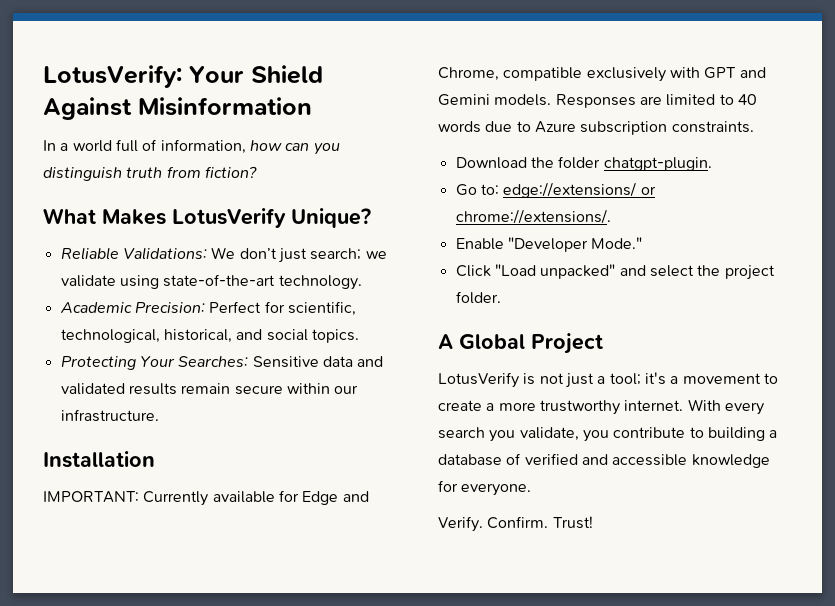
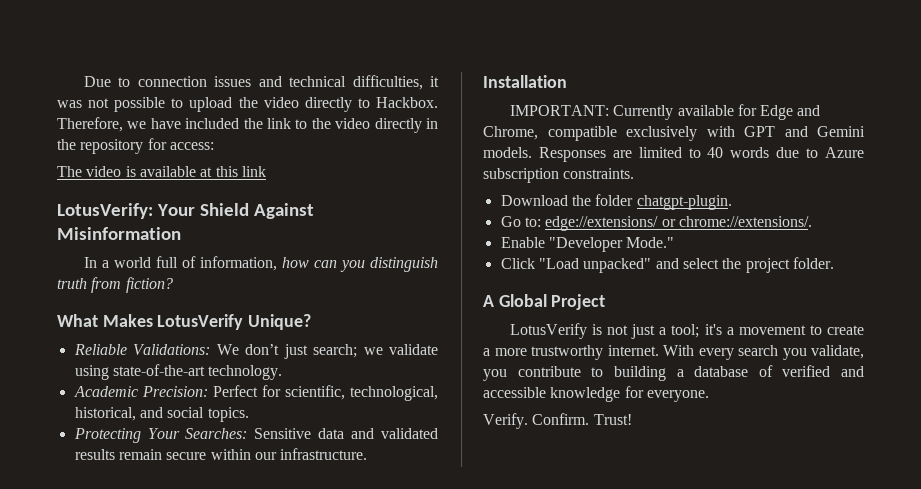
+ Due to connection issues and technical difficulties, it was not possible to upload the video directly to Hackbox. Therefore, we have included the link to the video directly in the repository for access:
+ The video is available at this link

